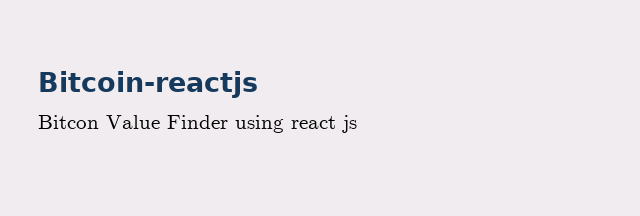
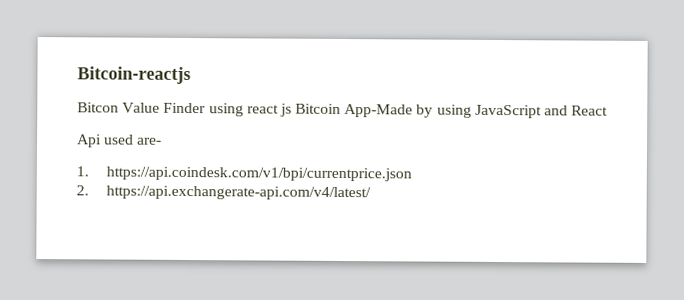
- Bitcon Value Finder using react js
+ Bitcon Value Finder using react js Bitcoin App-Made by using JavaScript and React
+ Api used are-
+ 1. https://api.coindesk.com/v1/bpi/currentprice.json
+ 2. https://api.exchangerate-api.com/v4/latest/

